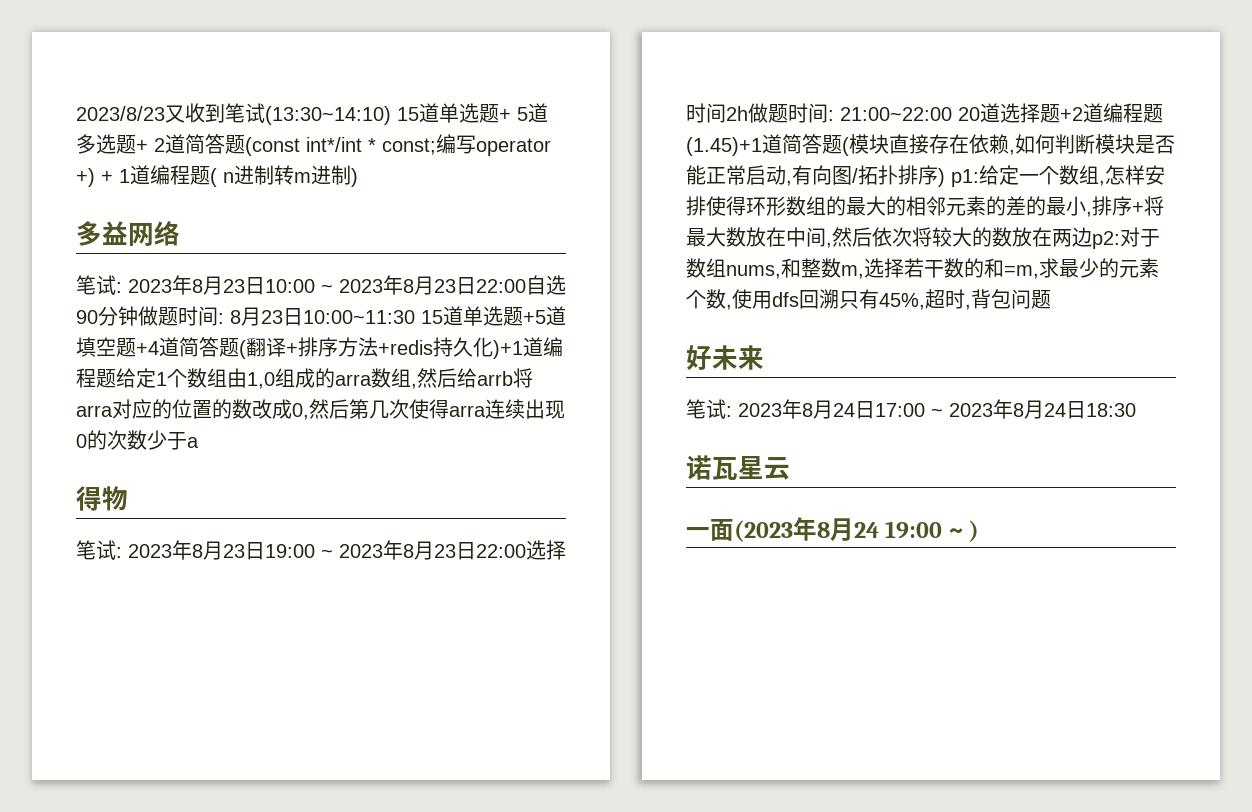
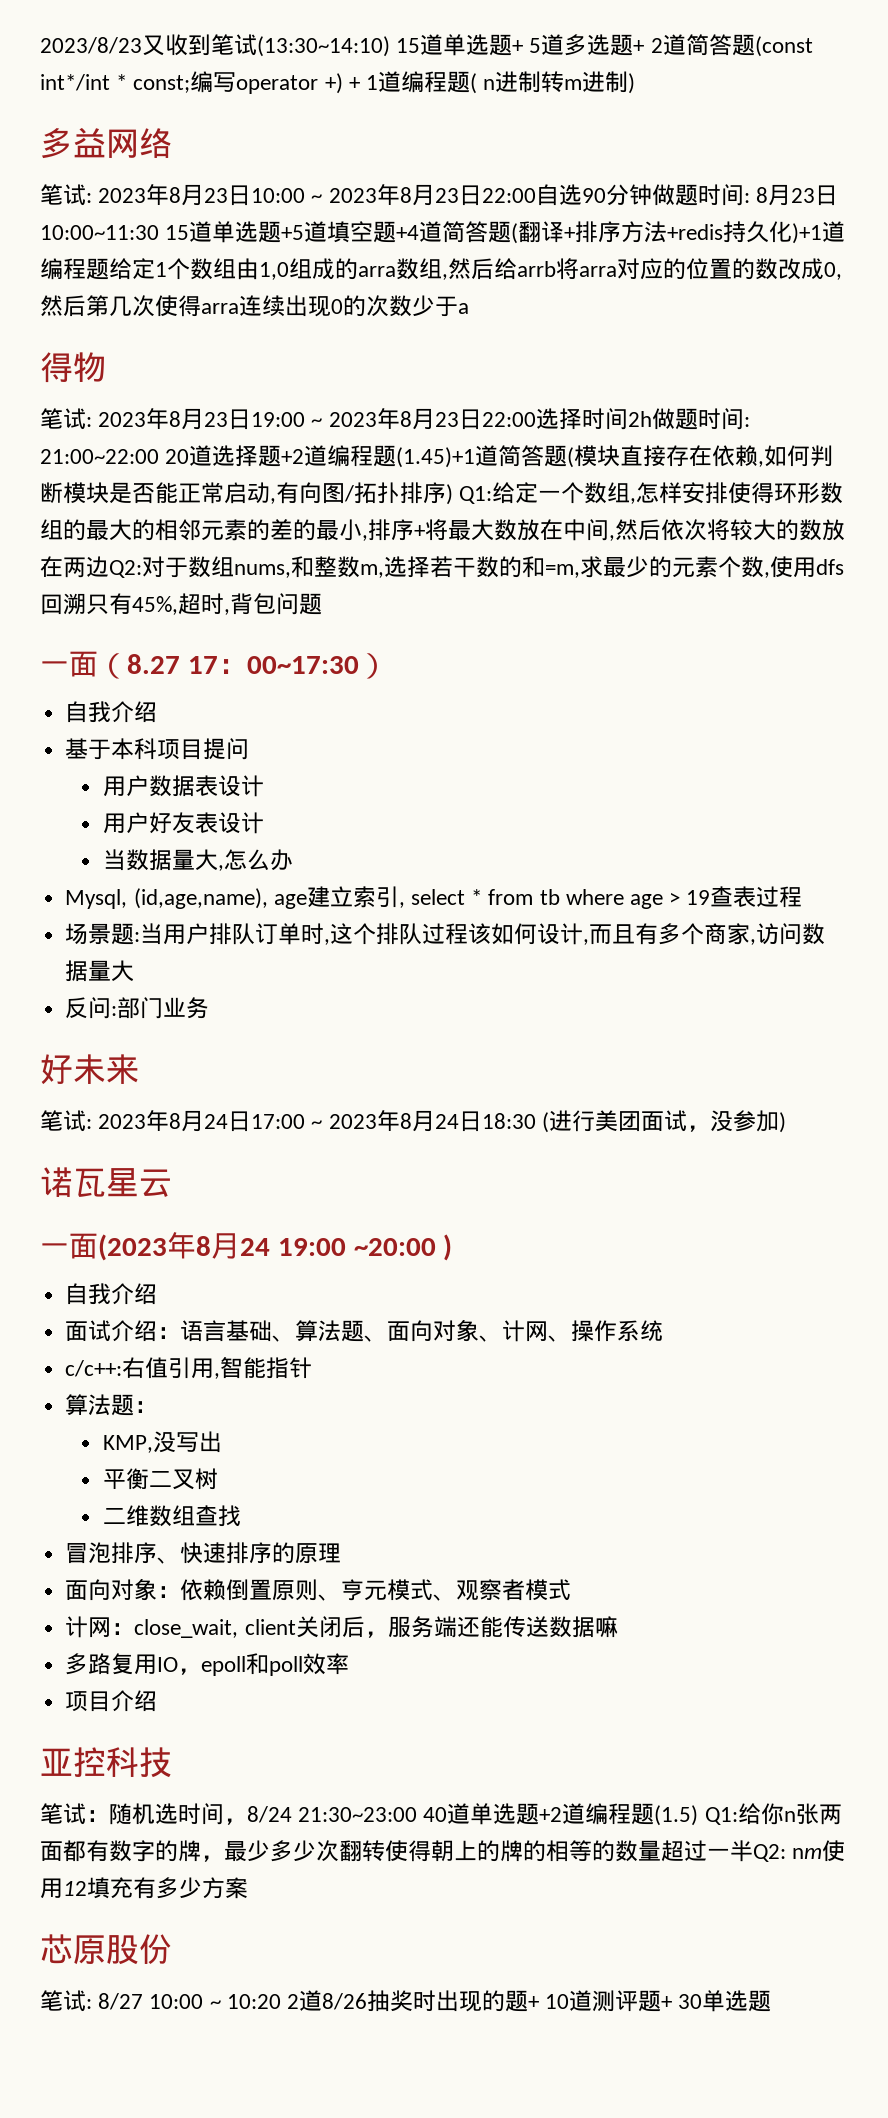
- 21:00~22:00 20道选择题+2道编程题(1.45)+1道简答题(模块直接存在依赖,如何判断模块是否能正常启动,有向图/拓扑排序) p1:
+ 21:00~22:00 20道选择题+2道编程题(1.45)+1道简答题(模块直接存在依赖,如何判断模块是否能正常启动,有向图/拓扑排序) Q1:
- 给定一个数组,怎样安排使得环形数组的最大的相邻元素的差的最小,排序+将最大数放在中间,然后依次将较大的数放在两边p2:
+ 给定一个数组,怎样安排使得环形数组的最大的相邻元素的差的最小,排序+将最大数放在中间,然后依次将较大的数放在两边Q2:
+ 一面（8.27 17：00~17:30）
+ 自我介绍
+ 基于本科项目提问
+ 用户数据表设计
+ 用户好友表设计
+ 当数据量大,怎么办
+ Mysql, (id,age,name), age建立索引, select * from tb where age > 19查表过程
+ 场景题:当用户排队订单时,这个排队过程该如何设计,而且有多个商家,访问数据量大
+ 反问:部门业务
- 笔试: 2023年8月24日17:00 ~ 2023年8月24日18:30
+ 笔试: 2023年8月24日17:00 ~ 2023年8月24日18:30 (进行美团面试，没参加)
- 一面(2023年8月24 19:00 ~ )
+ 一面(2023年8月24 19:00 ~20:00 )
+ 自我介绍
+ 面试介绍：语言基础、算法题、面向对象、计网、操作系统
+ c/c++:右值引用,智能指针
+ 算法题：
+ KMP,没写出
+ 平衡二叉树
+ 二维数组查找
+ 冒泡排序、快速排序的原理
+ 面向对象：依赖倒置原则、亨元模式、观察者模式
+ 计网：close_wait, client关闭后，服务端还能传送数据嘛
+ 多路复用IO，epoll和poll效率
+ 项目介绍
+ 亚控科技
+ 笔试：随机选时间，8/24 21:30~23:00 40道单选题+2道编程题(1.5) Q1:给你n张两面都有数字的牌，最少多少次翻转使得朝上的牌的相等的数量超过一半Q2: nm使用12填充有多少方案
+ 芯原股份
+ 笔试: 8/27 10:00 ~ 10:20 2道8/26抽奖时出现的题+ 10道测评题+ 30单选题

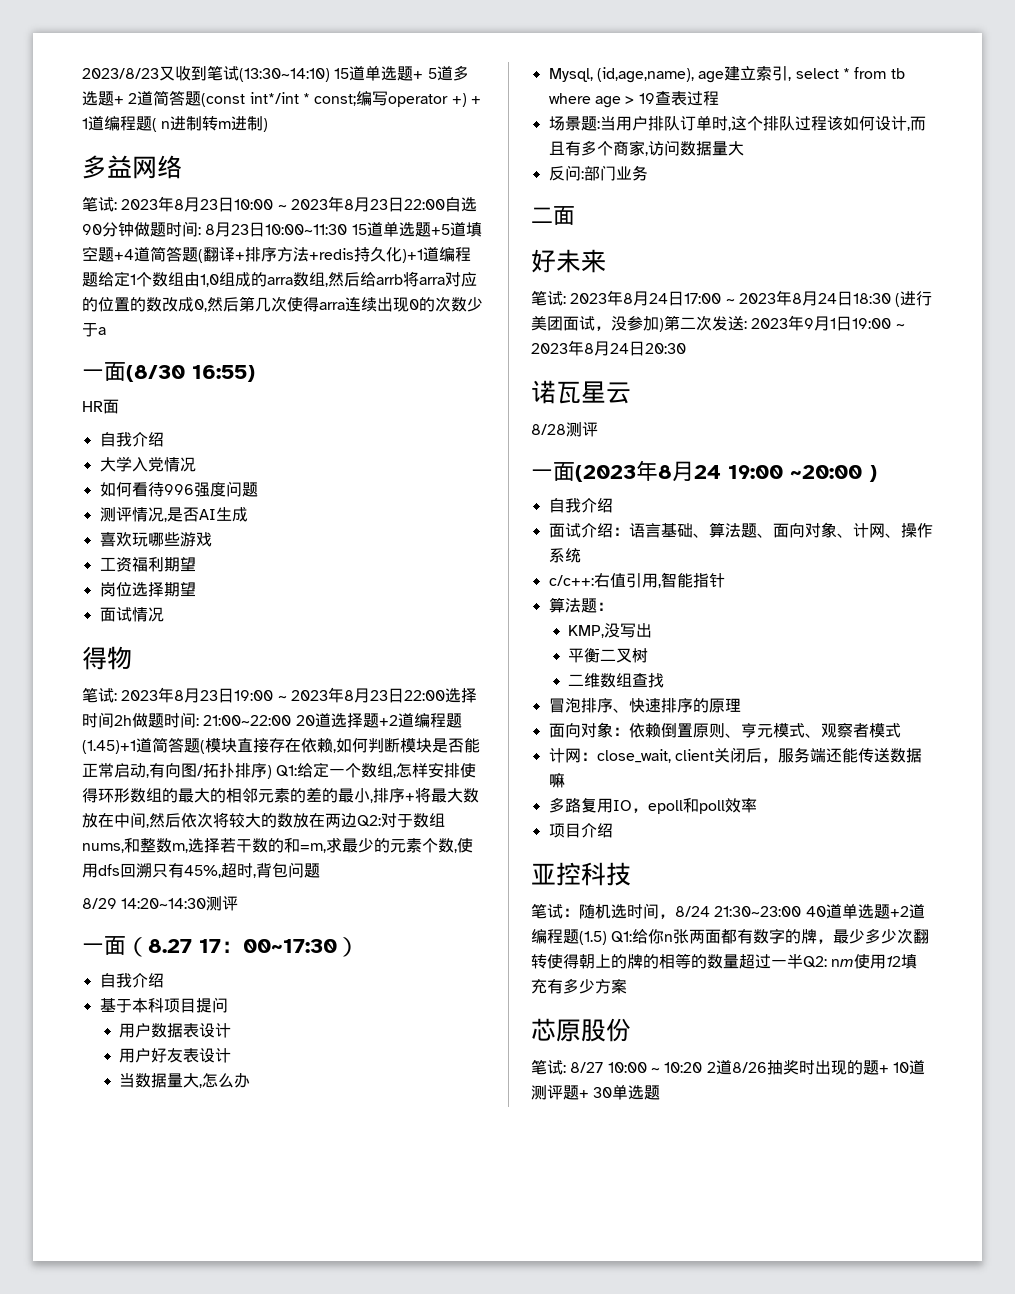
+ 一面(8/30 16:55)
+ HR面
+ 自我介绍
+ 大学入党情况
+ 如何看待996强度问题
+ 测评情况,是否AI生成
+ 喜欢玩哪些游戏
+ 工资福利期望
+ 岗位选择期望
+ 面试情况
+ 8/29 14:20~14:30测评
+ 二面
- 笔试: 2023年8月24日17:00 ~ 2023年8月24日18:30 (进行美团面试，没参加)
+ 笔试: 2023年8月24日17:00 ~ 2023年8月24日18:30 (进行美团面试，没参加)第二次发送: 2023年9月1日19:00 ~ 2023年8月24日20:30
+ 8/28测评

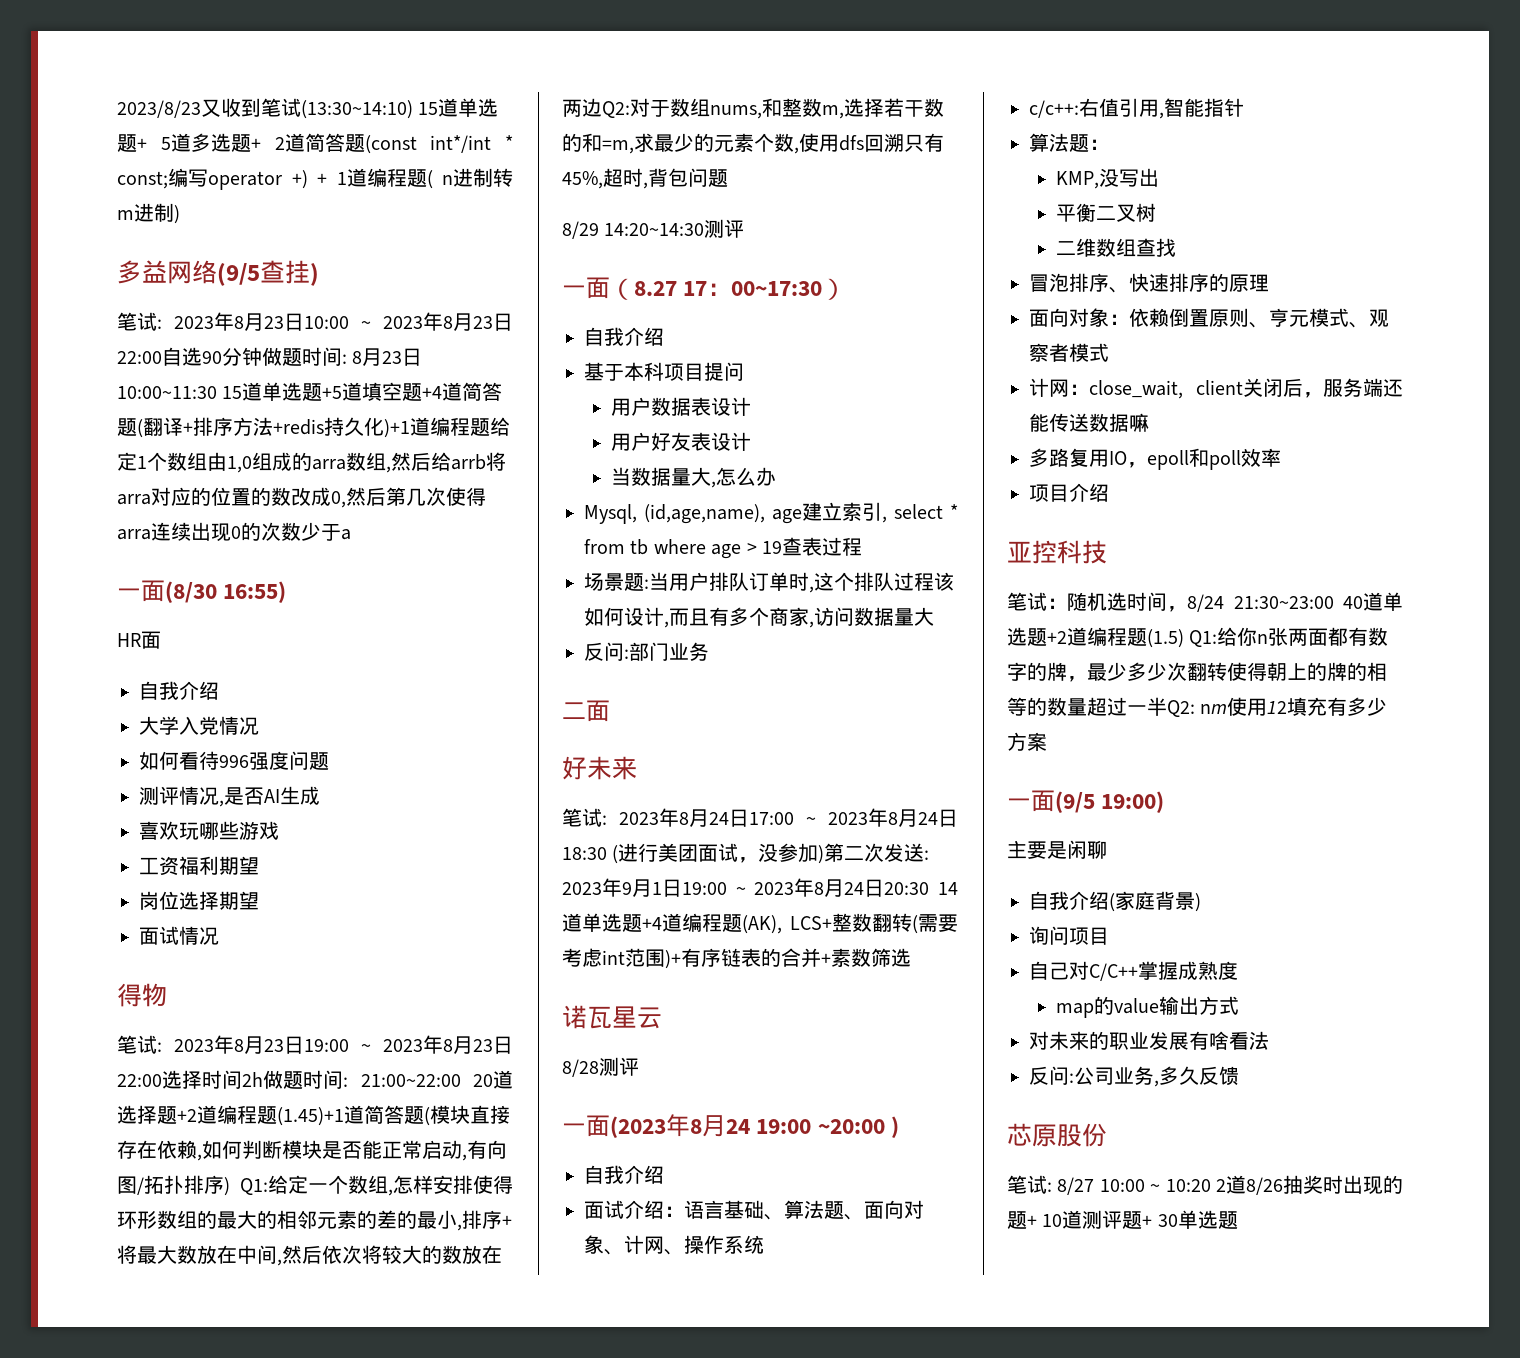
- 多益网络
+ 多益网络(9/5查挂)
- 笔试: 2023年8月24日17:00 ~ 2023年8月24日18:30 (进行美团面试，没参加)第二次发送: 2023年9月1日19:00 ~ 2023年8月24日20:30
+ 笔试: 2023年8月24日17:00 ~ 2023年8月24日18:30 (进行美团面试，没参加)第二次发送: 2023年9月1日19:00 ~ 2023年8月24日20:30 14道单选题+4道编程题(AK), LCS+整数翻转(需要考虑int范围)+有序链表的合并+素数筛选
+ 一面(9/5 19:00)
+ 主要是闲聊
+ 自我介绍(家庭背景)
+ 询问项目
+ 自己对C/C++掌握成熟度
+ map的value输出方式
+ 对未来的职业发展有啥看法
+ 反问:公司业务,多久反馈

